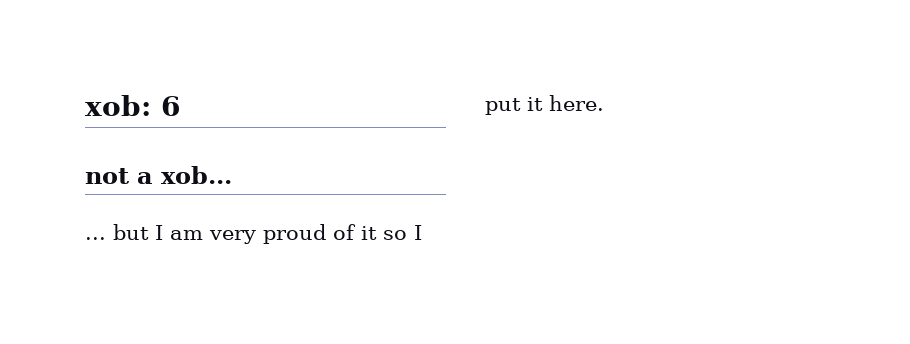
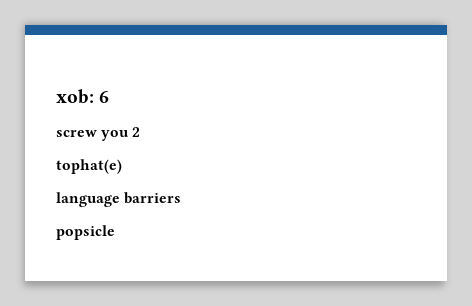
- not a xob...
- ... but I am very proud of it so I put it here.
+ screw you 2
+ tophat(e)
+ language barriers
+ popsicle

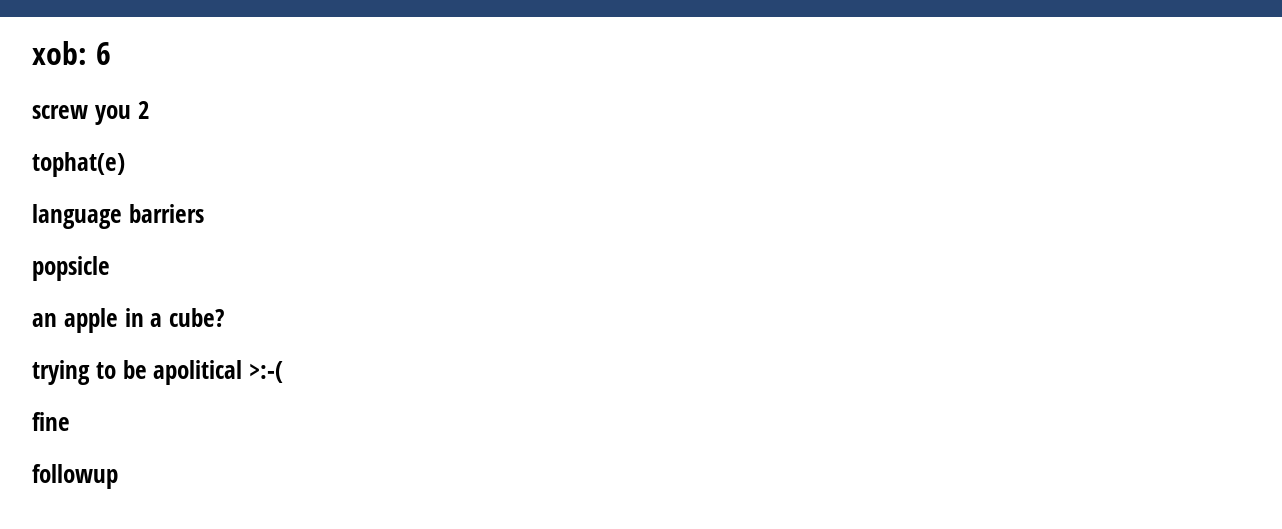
+ an apple in a cube?
+ trying to be apolitical >:-(
+ fine
+ followup

